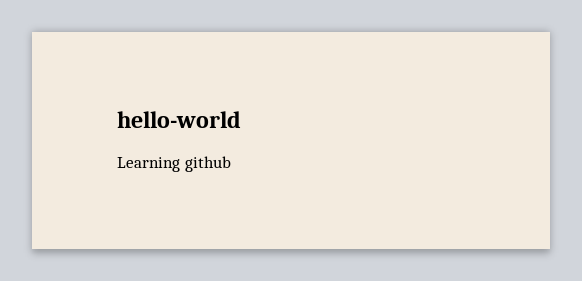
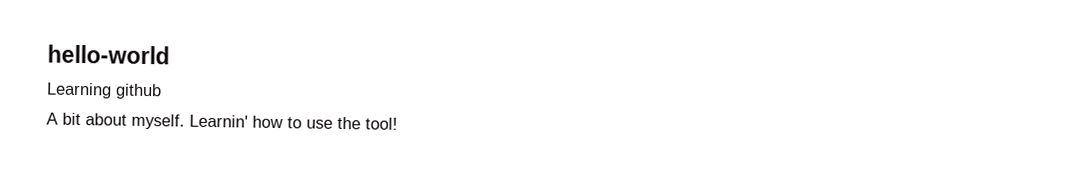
+ A bit about myself. Learnin' how to use the tool!

